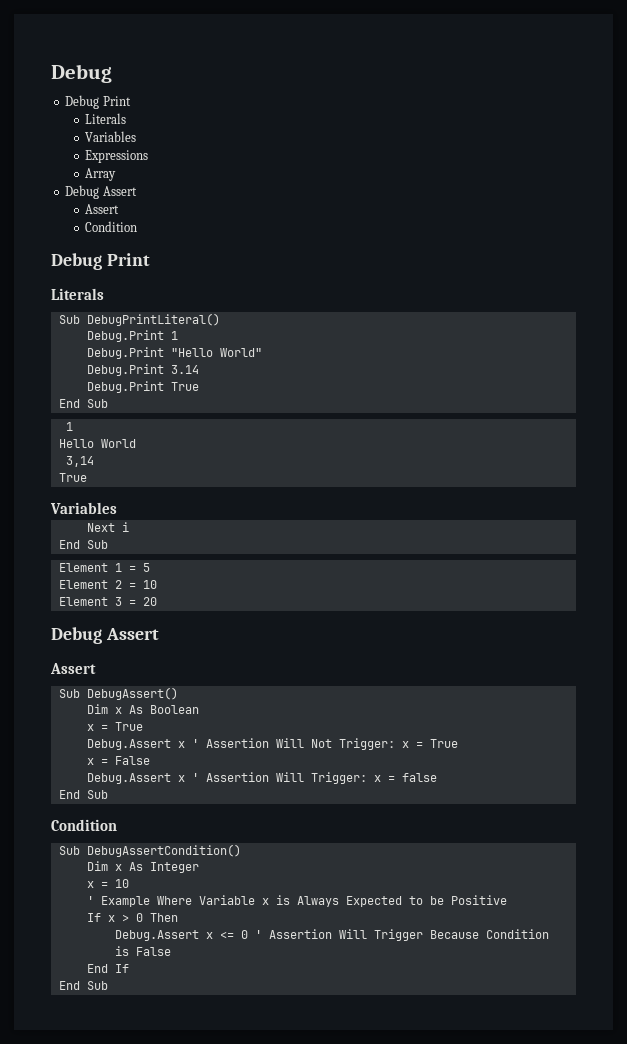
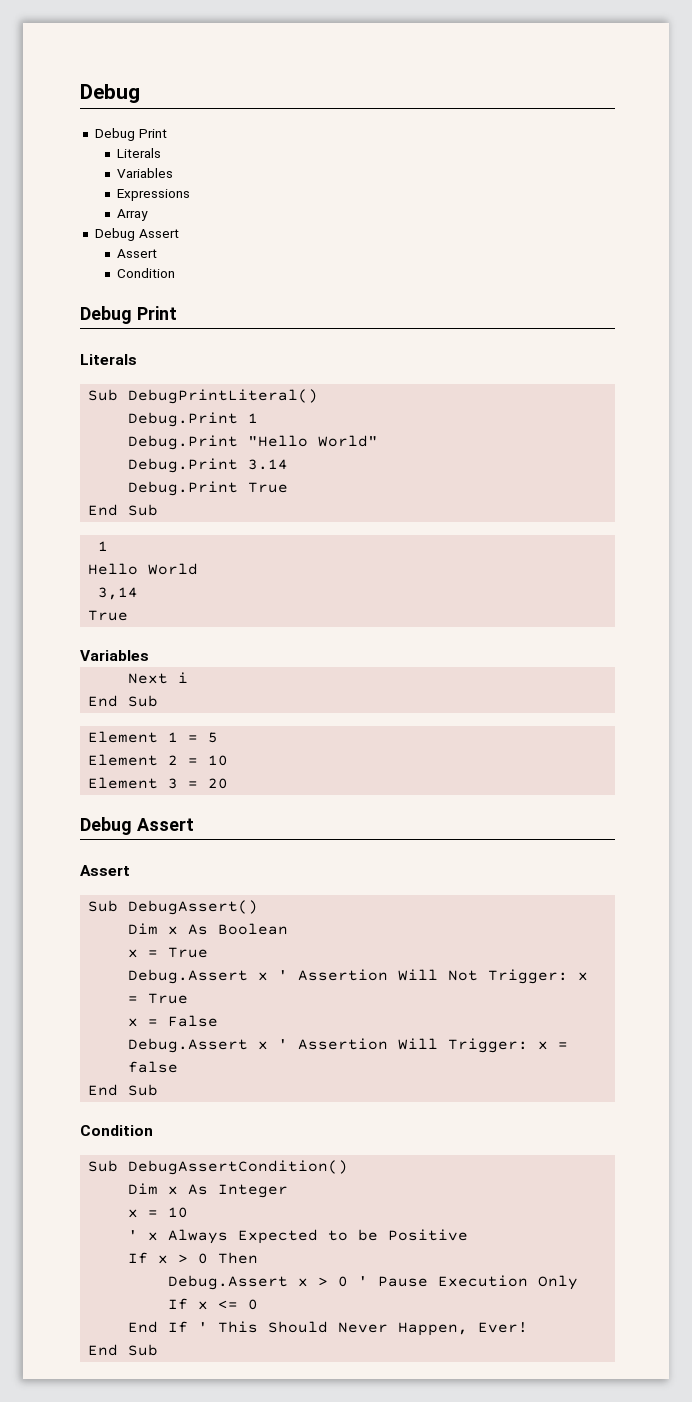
- ' Example Where Variable x is Always Expected to be Positive
+ ' x Always Expected to be Positive
- Debug.Assert x <= 0 ' Assertion Will Trigger Because Condition is False
- End If
+ Debug.Assert x > 0 ' Pause Execution Only If x <= 0
+ End If ' This Should Never Happen, Ever!

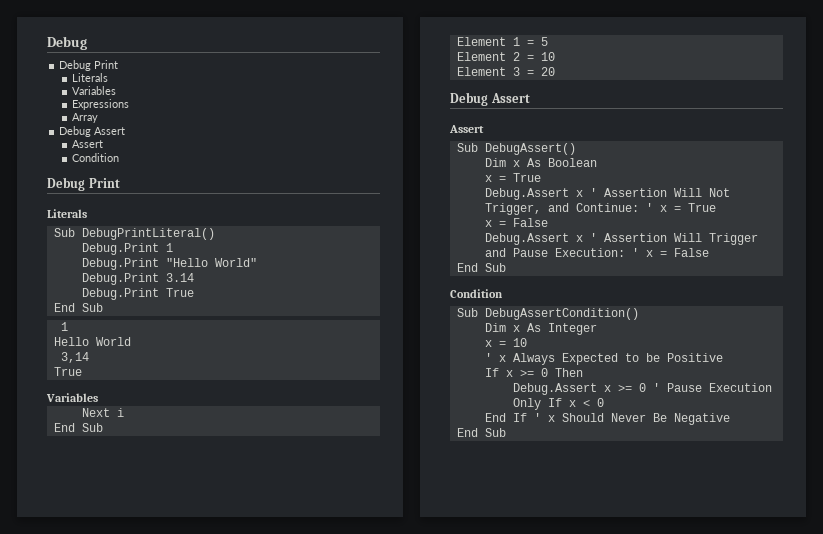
- Debug.Assert x ' Assertion Will Not Trigger: x = True
+ Debug.Assert x ' Assertion Will Not Trigger, and Continue: ' x = True
- Debug.Assert x ' Assertion Will Trigger: x = false
+ Debug.Assert x ' Assertion Will Trigger and Pause Execution: ' x = False
- If x > 0 Then
+ If x >= 0 Then
- Debug.Assert x > 0 ' Pause Execution Only If x <= 0
+ Debug.Assert x >= 0 ' Pause Execution Only If x < 0
- End If ' This Should Never Happen, Ever!
+ End If ' x Should Never Be Negative

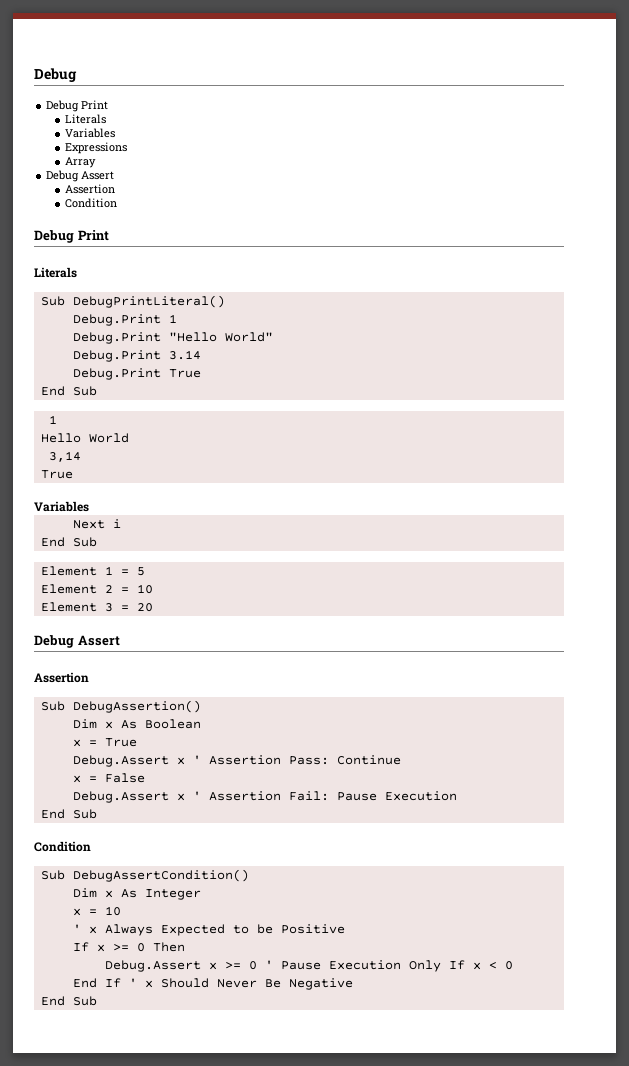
  Array
  Debug Assert
- Assert
+ Assertion
  Element 3 = 20
  Debug Assert
- Assert
- Sub DebugAssert()
+ Assertion
+ Sub DebugAssertion()
- Debug.Assert x ' Assertion Will Not Trigger, and Continue: ' x = True
+ Debug.Assert x ' Assertion Pass: Continue
- Debug.Assert x ' Assertion Will Trigger and Pause Execution: ' x = False
+ Debug.Assert x ' Assertion Fail: Pause Execution

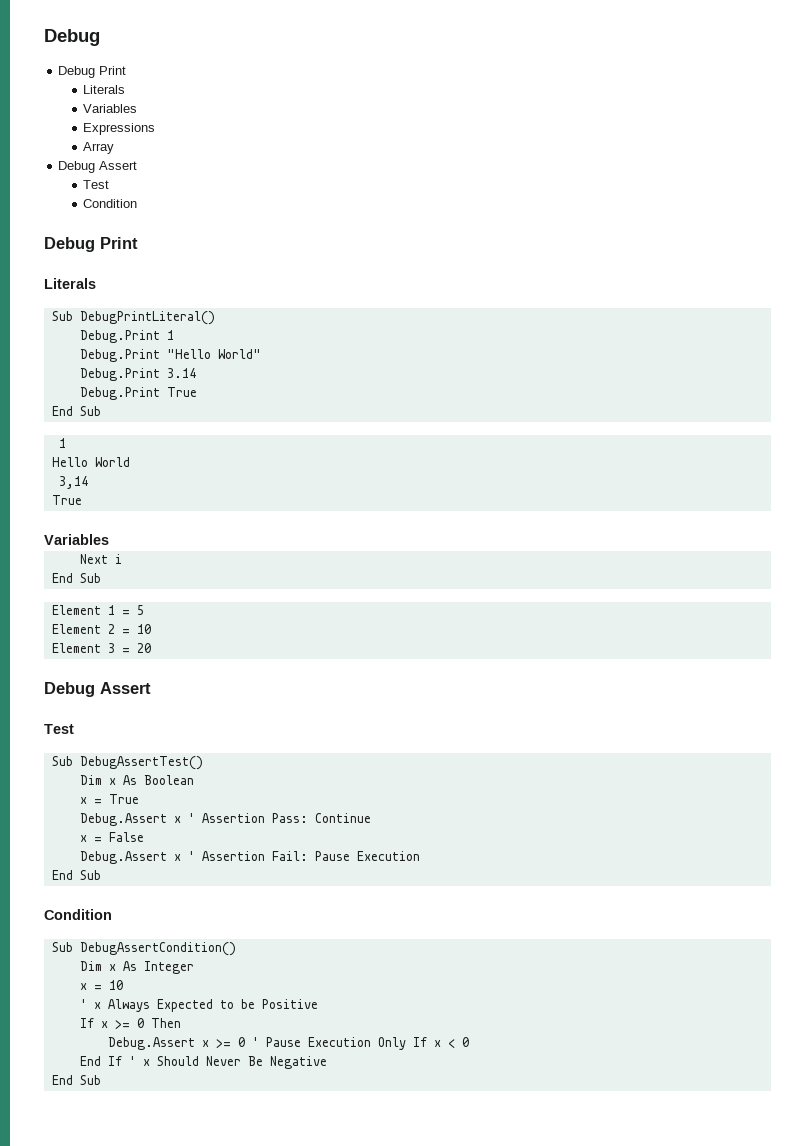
  Array
  Debug Assert
- Assertion
+ Test
  Element 3 = 20
  Debug Assert
- Assertion
- Sub DebugAssertion()
+ Test
+ Sub DebugAssertTest()

